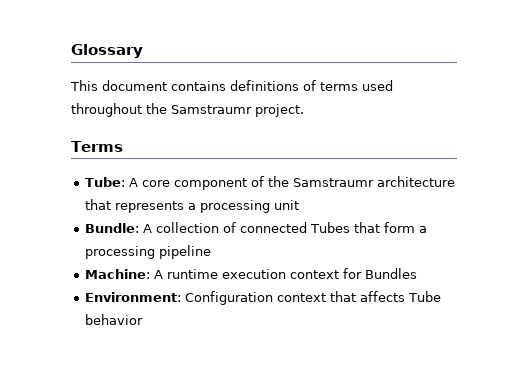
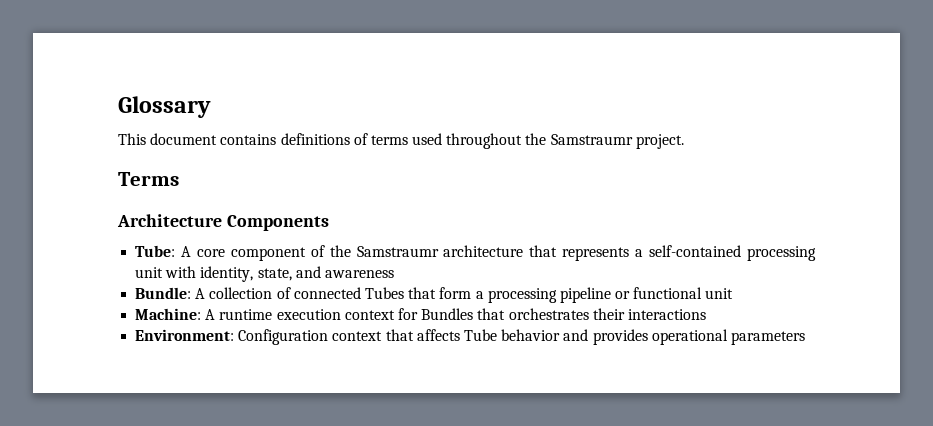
+ Architecture Components
- Tube: A core component of the Samstraumr architecture that represents a processing unit
+ Tube: A core component of the Samstraumr architecture that represents a self-contained processing unit with identity, state, and awareness
- Bundle: A collection of connected Tubes that form a processing pipeline
+ Bundle: A collection of connected Tubes that form a processing pipeline or functional unit
- Machine: A runtime execution context for Bundles
+ Machine: A runtime execution context for Bundles that orchestrates their interactions
- Environment: Configuration context that affects Tube behavior
+ Environment: Configuration context that affects Tube behavior and provides operational parameters

